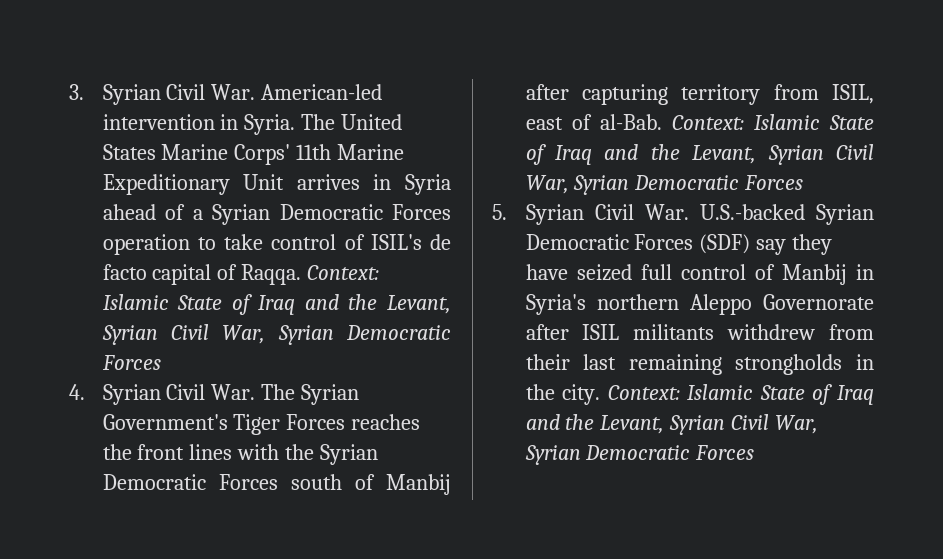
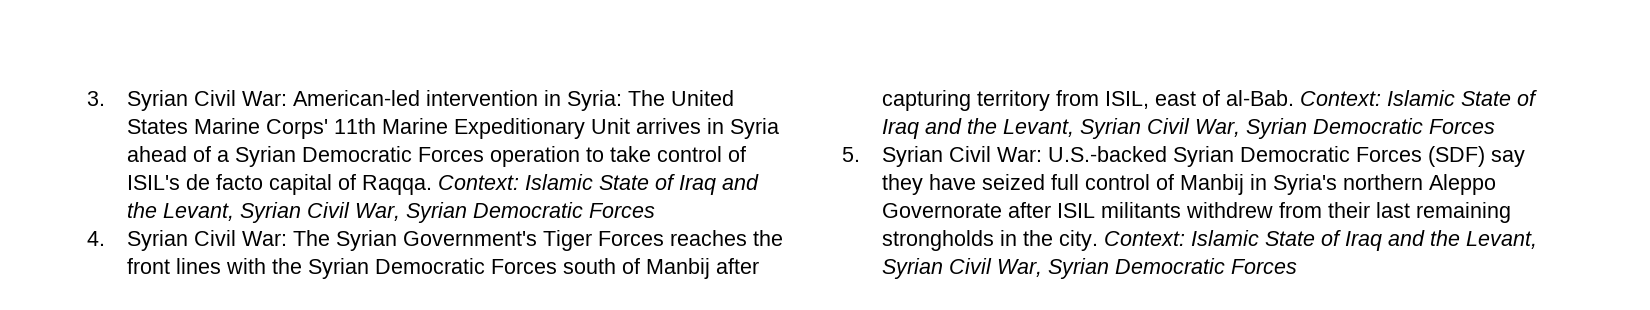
- 3. Syrian Civil War. American-led intervention in Syria. The United States Marine Corps' 11th Marine Expeditionary Unit arrives in Syria ahead of a Syrian Democratic Forces operation to take control of ISIL's de facto capital of Raqqa.
+ 3. Syrian Civil War: American-led intervention in Syria: The United States Marine Corps' 11th Marine Expeditionary Unit arrives in Syria ahead of a Syrian Democratic Forces operation to take control of ISIL's de facto capital of Raqqa.
- 4. Syrian Civil War. The Syrian Government's Tiger Forces reaches the front lines with the Syrian Democratic Forces south of Manbij after capturing territory from ISIL, east of al-Bab.
+ 4. Syrian Civil War: The Syrian Government's Tiger Forces reaches the front lines with the Syrian Democratic Forces south of Manbij after capturing territory from ISIL, east of al-Bab.
- 5. Syrian Civil War. U.S.-backed Syrian Democratic Forces (SDF) say they have seized full control of Manbij in Syria's northern Aleppo Governorate after ISIL militants withdrew from their last remaining strongholds in the city.
+ 5. Syrian Civil War: U.S.-backed Syrian Democratic Forces (SDF) say they have seized full control of Manbij in Syria's northern Aleppo Governorate after ISIL militants withdrew from their last remaining strongholds in the city.

